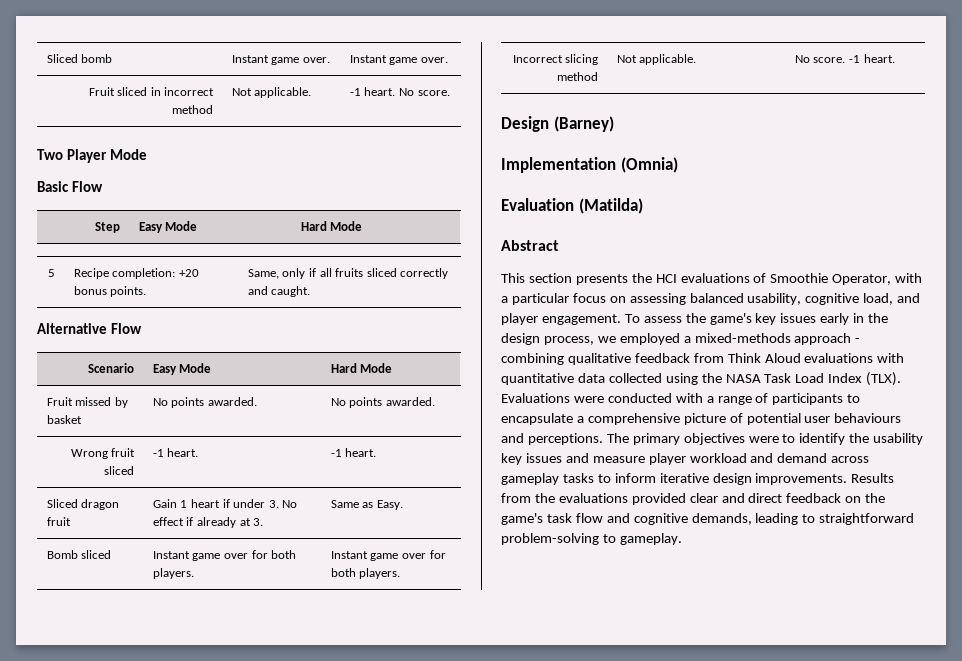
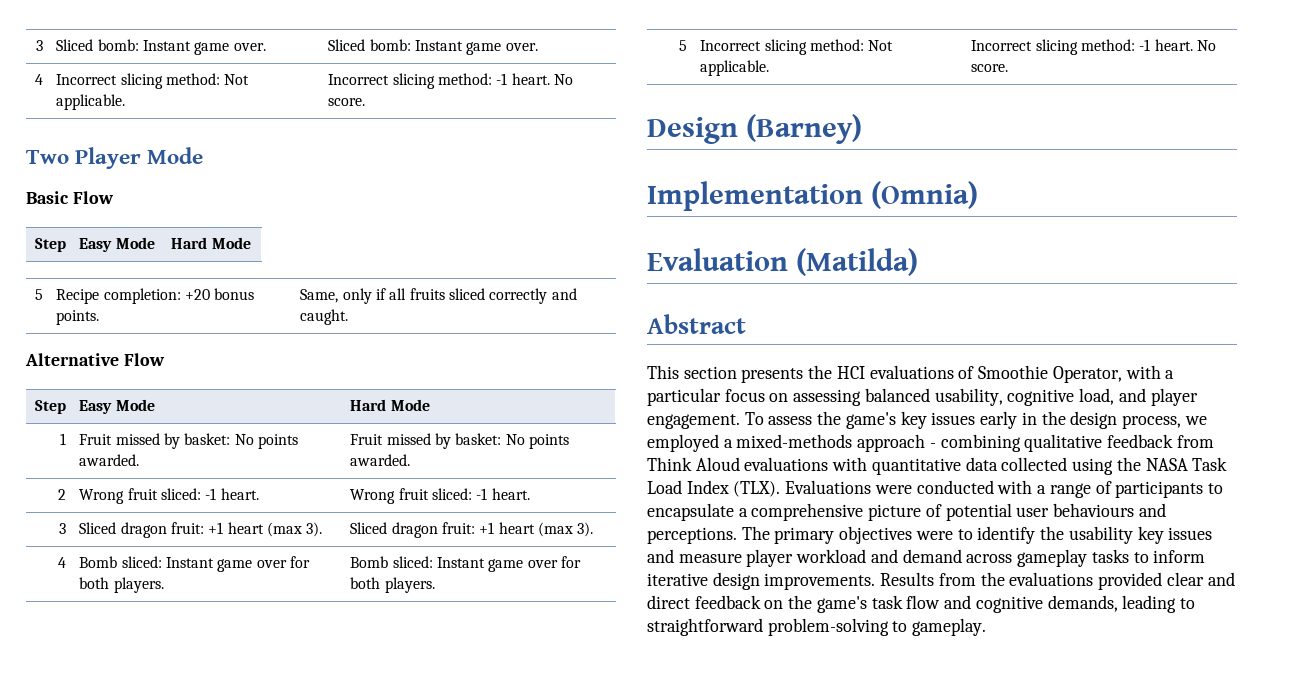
- Sliced bomb | Instant game over. | Instant game over.
+ 3 | Sliced bomb: Instant game over. | Sliced bomb: Instant game over.
- Fruit sliced in incorrect method | Not applicable. | -1 heart. No score.
+ 4 | Incorrect slicing method: Not applicable. | Incorrect slicing method: -1 heart. No score.
  Alternative Flow
- Scenario | Easy Mode | Hard Mode
- Fruit missed by basket | No points awarded. | No points awarded.
+ Step | Easy Mode | Hard Mode
+ 1 | Fruit missed by basket: No points awarded. | Fruit missed by basket: No points awarded.
- Wrong fruit sliced | -1 heart. | -1 heart.
- Sliced dragon fruit | Gain 1 heart if under 3. No effect if already at 3. | Same as Easy.
- Bomb sliced | Instant game over for both players. | Instant game over for both players.
+ 2 | Wrong fruit sliced: -1 heart. | Wrong fruit sliced: -1 heart.
+ 3 | Sliced dragon fruit: +1 heart (max 3). | Sliced dragon fruit: +1 heart (max 3).
+ 4 | Bomb sliced: Instant game over for both players. | Bomb sliced: Instant game over for both players.
- Incorrect slicing method | Not applicable. | No score. -1 heart.
+ 5 | Incorrect slicing method: Not applicable. | Incorrect slicing method: -1 heart. No score.

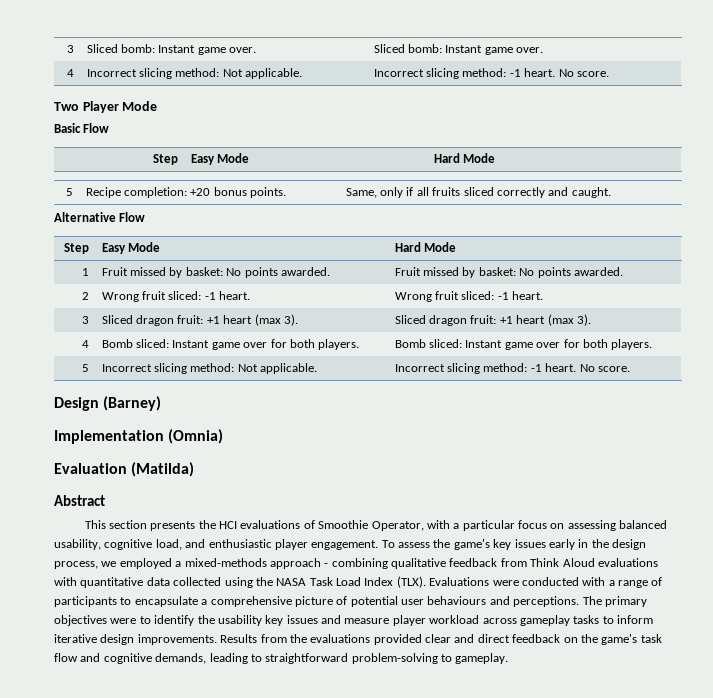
- This section presents the HCI evaluations of Smoothie Operator, with a particular focus on assessing balanced usability, cognitive load, and player engagement.
+ This section presents the HCI evaluations of Smoothie Operator, with a particular focus on assessing balanced usability, cognitive load, and enthusiastic player engagement.
- The primary objectives were to identify the usability key issues and measure player workload and demand across gameplay tasks to inform iterative design improvements.
+ The primary objectives were to identify the usability key issues and measure player workload across gameplay tasks to inform iterative design improvements.

